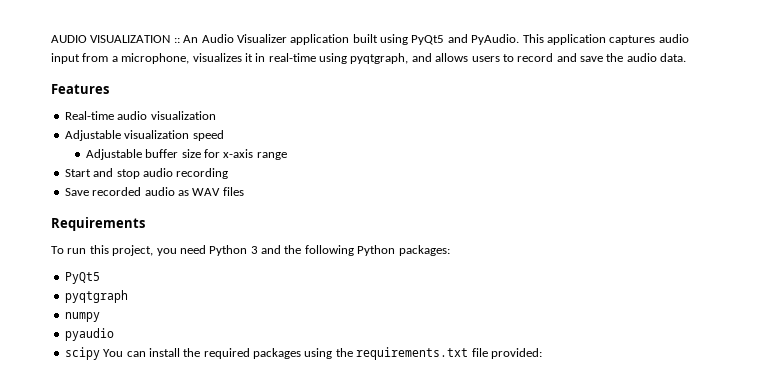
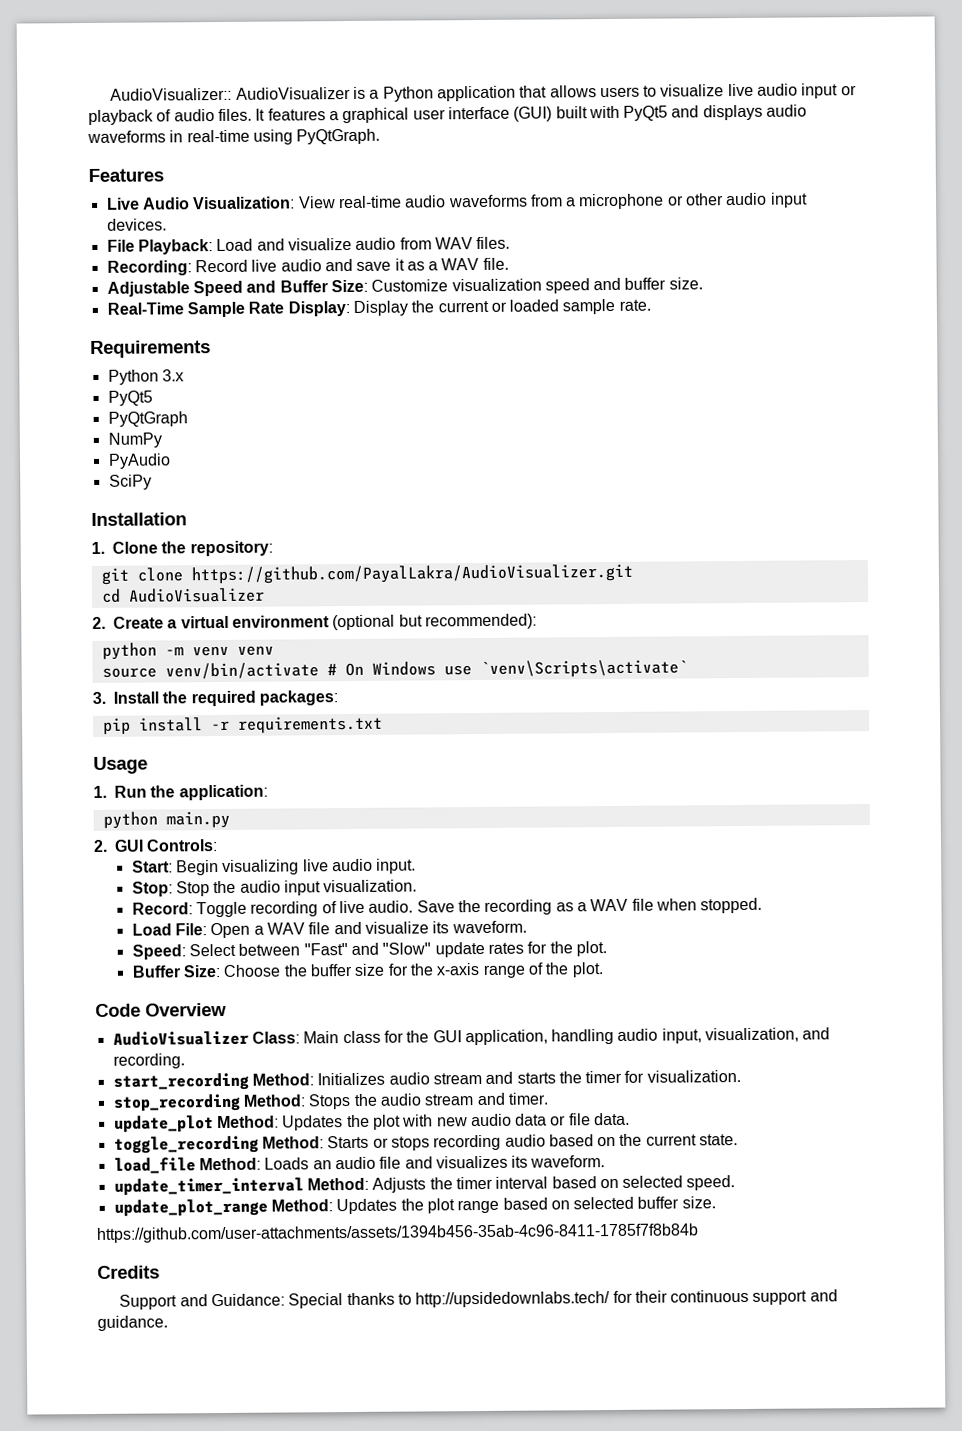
- AUDIO VISUALIZATION :: An Audio Visualizer application built using PyQt5 and PyAudio. This application captures audio input from a microphone, visualizes it in real-time using pyqtgraph, and allows users to record and save the audio data.
+ AudioVisualizer:: AudioVisualizer is a Python application that allows users to visualize live audio input or playback of audio files. It features a graphical user interface (GUI) built with PyQt5 and displays audio waveforms in real-time using PyQtGraph.
  Features
- Real-time audio visualization
- Adjustable visualization speed
- Adjustable buffer size for x-axis range
- Start and stop audio recording
- Save recorded audio as WAV files
+ Live Audio Visualization: View real-time audio waveforms from a microphone or other audio input devices.
+ File Playback: Load and visualize audio from WAV files.
+ Recording: Record live audio and save it as a WAV file.
+ Adjustable Speed and Buffer Size: Customize visualization speed and buffer size.
+ Real-Time Sample Rate Display: Display the current or loaded sample rate.
  Requirements
- To run this project, you need Python 3 and the following Python packages:
+ Python 3.x
  PyQt5
- pyqtgraph
- numpy
- pyaudio
- scipy You can install the required packages using the requirements.txt file provided:
+ PyQtGraph
+ NumPy
+ PyAudio
+ SciPy
+ Installation
+ 1. Clone the repository:
+ git clone https://github.com/PayalLakra/AudioVisualizer.git
+ cd AudioVisualizer
+ 2. Create a virtual environment (optional but recommended):
+ python -m venv venv
+ source venv/bin/activate # On Windows use `venv\Scripts\activate`
+ 3. Install the required packages:
+ pip install -r requirements.txt
+ Usage
+ 1. Run the application:
+ python main.py
+ 2. GUI Controls:
+ Start: Begin visualizing live audio input.
+ Stop: Stop the audio input visualization.
+ Record: Toggle recording of live audio. Save the recording as a WAV file when stopped.
+ Load File: Open a WAV file and visualize its waveform.
+ Speed: Select between "Fast" and "Slow" update rates for the plot.
+ Buffer Size: Choose the buffer size for the x-axis range of the plot.
+ Code Overview
+ AudioVisualizer Class: Main class for the GUI application, handling audio input, visualization, and recording.
+ start_recording Method: Initializes audio stream and starts the timer for visualization.
+ stop_recording Method: Stops the audio stream and timer.
+ update_plot Method: Updates the plot with new audio data or file data.
+ toggle_recording Method: Starts or stops recording audio based on the current state.
+ load_file Method: Loads an audio file and visualizes its waveform.
+ update_timer_interval Method: Adjusts the timer interval based on selected speed.
+ update_plot_range Method: Updates the plot range based on selected buffer size.
+ https://github.com/user-attachments/assets/1394b456-35ab-4c96-8411-1785f7f8b84b
+ Credits
+ Support and Guidance: Special thanks to http://upsidedownlabs.tech/ for their continuous support and guidance.

